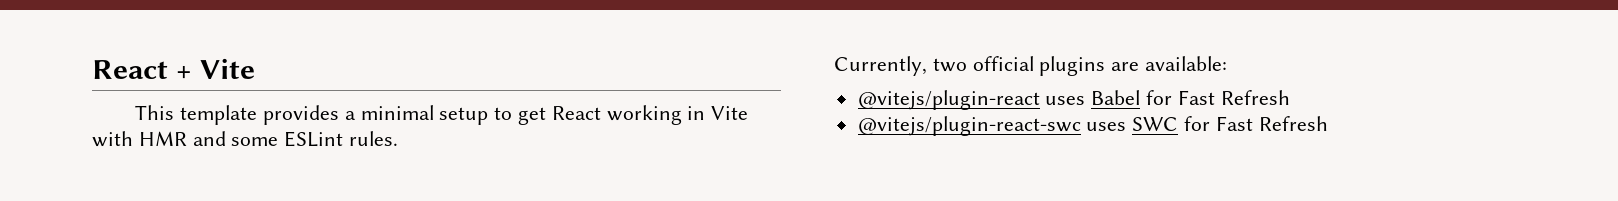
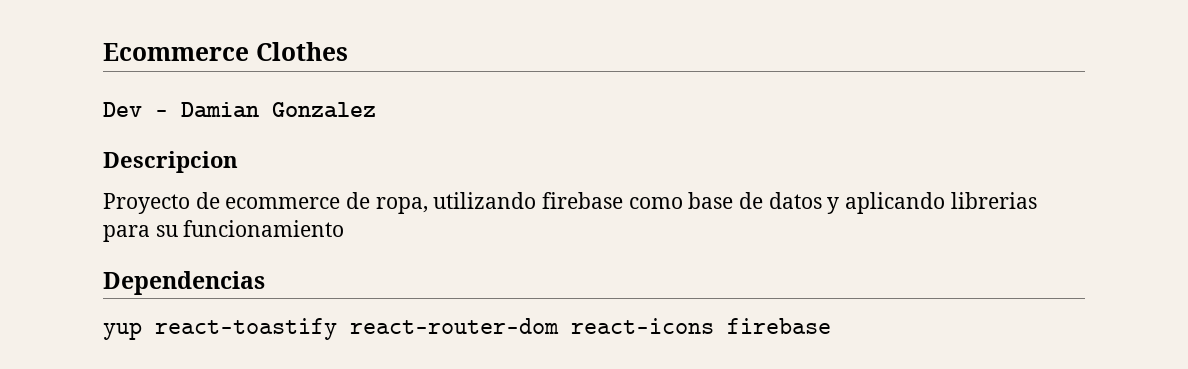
- React + Vite
- This template provides a minimal setup to get React working in Vite with HMR and some ESLint rules.
- Currently, two official plugins are available:
- @vitejs/plugin-react uses Babel for Fast Refresh
- @vitejs/plugin-react-swc uses SWC for Fast Refresh
+ Ecommerce Clothes
+ Dev - Damian Gonzalez
+ Descripcion
+ Proyecto de ecommerce de ropa, utilizando firebase como base de datos y aplicando librerias para su funcionamiento
+ Dependencias
+ yup react-toastify react-router-dom react-icons firebase

